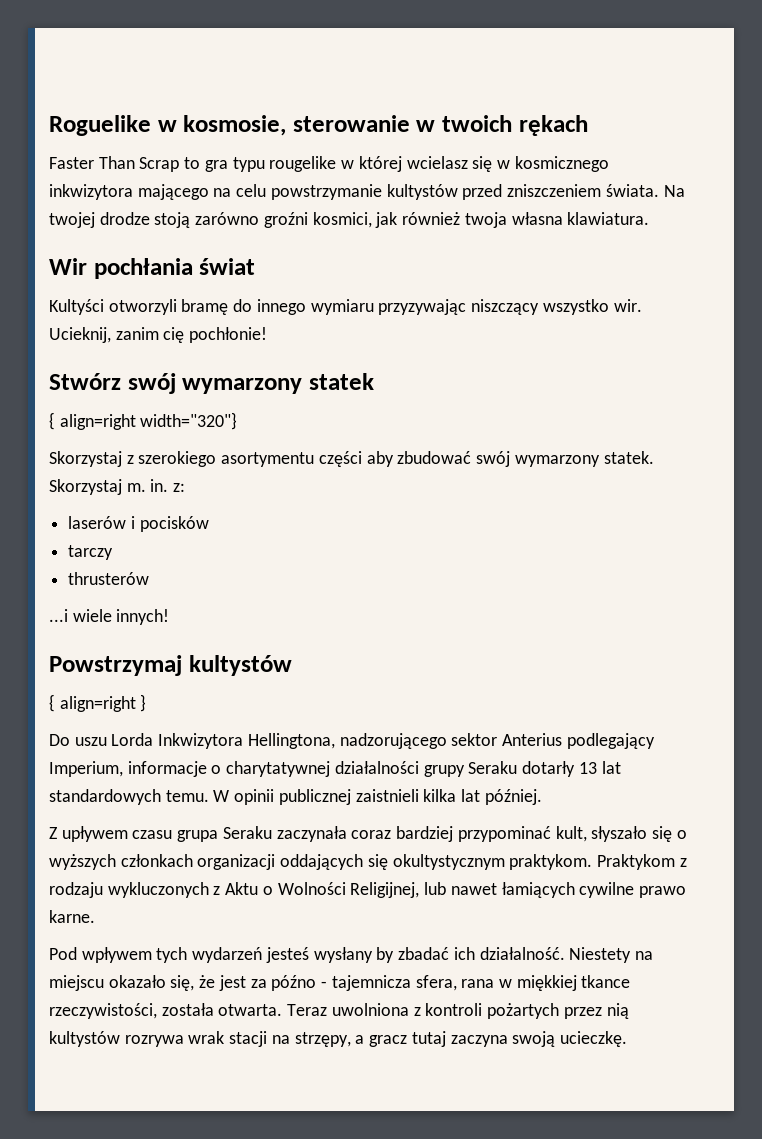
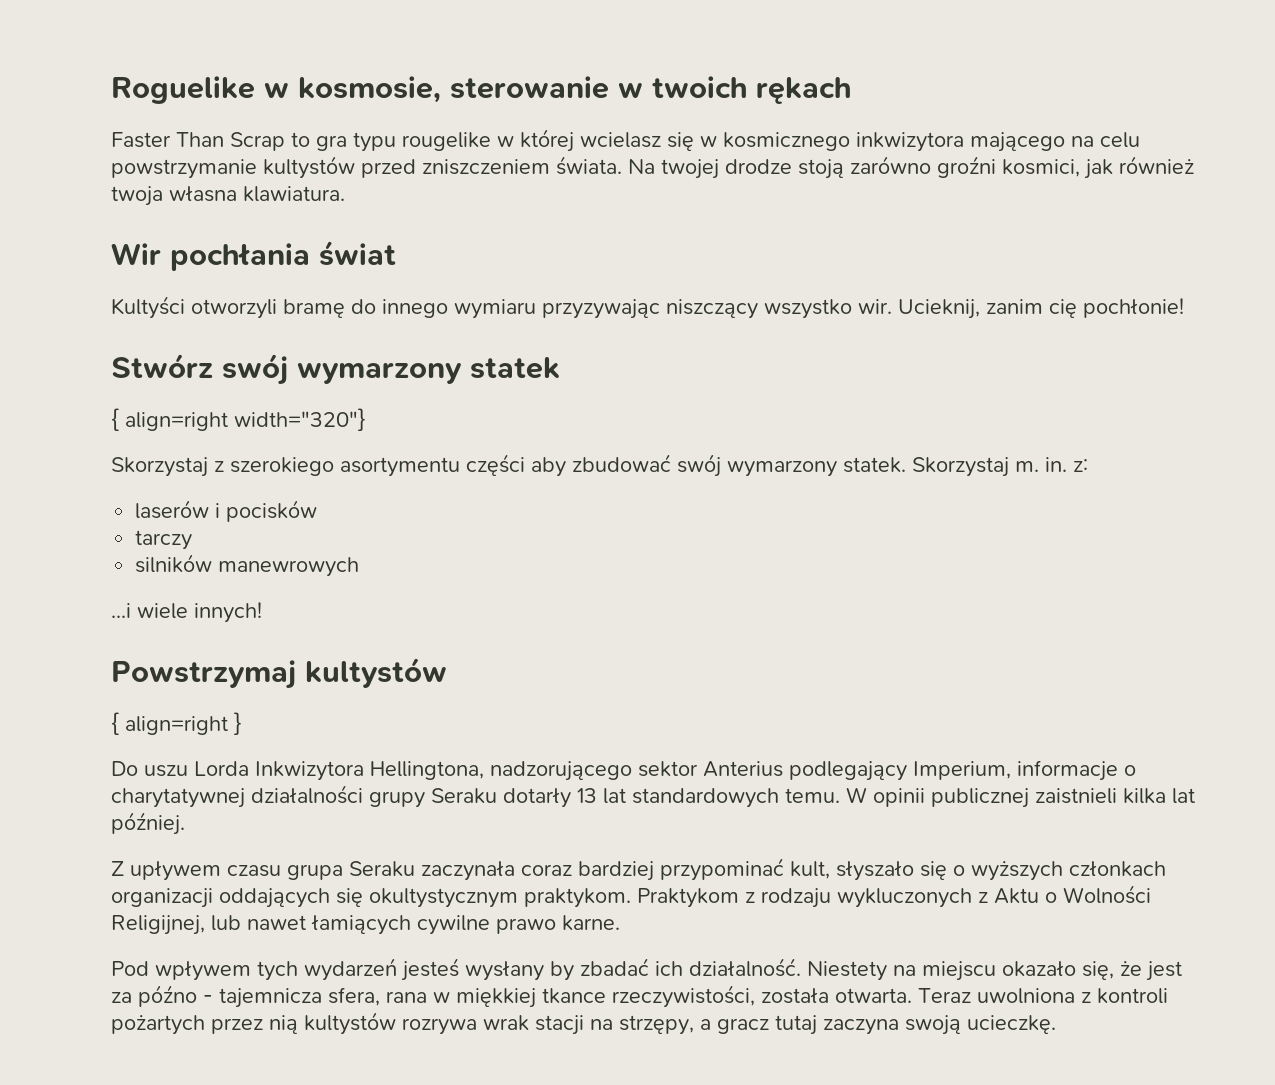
- thrusterów
+ silników manewrowych

